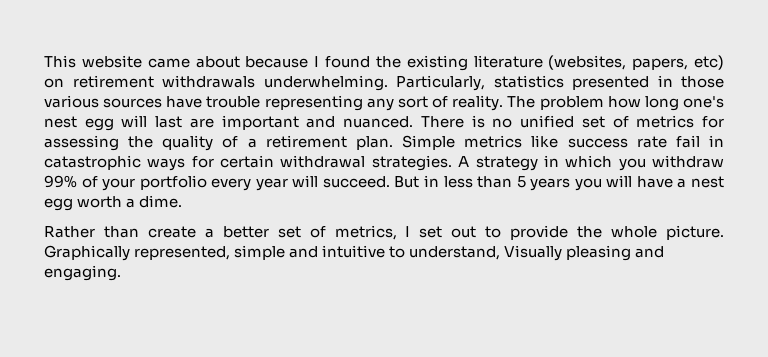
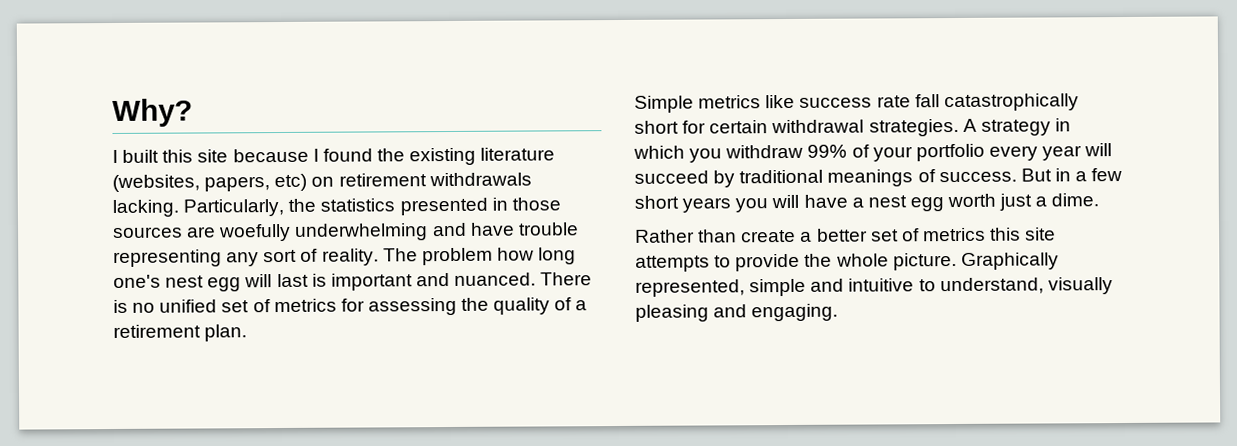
- This website came about because I found the existing literature (websites, papers, etc) on retirement withdrawals underwhelming. Particularly, statistics presented in those various sources have trouble representing any sort of reality.
+ Why?
+ I built this site because I found the existing literature (websites, papers, etc) on retirement withdrawals lacking. Particularly, the statistics presented in those sources are woefully underwhelming and have trouble representing any sort of reality.
- The problem how long one's nest egg will last are important and nuanced.
+ The problem how long one's nest egg will last is important and nuanced.
- There is no unified set of metrics for assessing the quality of a retirement plan. Simple metrics like success rate fail in catastrophic ways for certain withdrawal strategies.
+ There is no unified set of metrics for assessing the quality of a retirement plan.
+ Simple metrics like success rate fall catastrophically short for certain withdrawal strategies.
- A strategy in which you withdraw 99% of your portfolio every year will succeed. But in less than 5 years you will have a nest egg worth a dime.
+ A strategy in which you withdraw 99% of your portfolio every year will succeed by traditional meanings of success. But in a few short years you will have a nest egg worth just a dime.
- Rather than create a better set of metrics, I set out to provide the whole picture.
+ Rather than create a better set of metrics this site attempts to provide the whole picture.
- Graphically represented, simple and intuitive to understand, Visually pleasing and engaging.
+ Graphically represented, simple and intuitive to understand, visually pleasing and engaging.

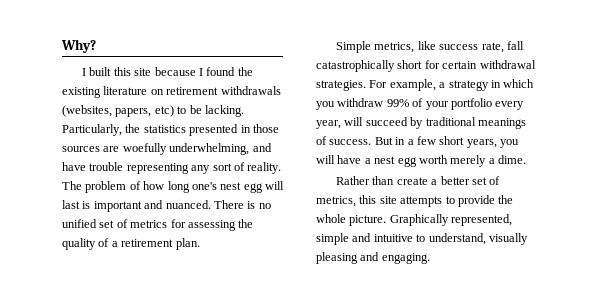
- I built this site because I found the existing literature (websites, papers, etc) on retirement withdrawals lacking.
+ I built this site because I found the existing literature on retirement withdrawals (websites, papers, etc) to be lacking.
- Particularly, the statistics presented in those sources are woefully underwhelming and have trouble representing any sort of reality.
+ Particularly, the statistics presented in those sources are woefully underwhelming, and have trouble representing any sort of reality.
- The problem how long one's nest egg will last is important and nuanced.
+ The problem of how long one's nest egg will last is important and nuanced.
- Simple metrics like success rate fall catastrophically short for certain withdrawal strategies.
+ Simple metrics, like success rate, fall catastrophically short for certain withdrawal strategies.
- A strategy in which you withdraw 99% of your portfolio every year will succeed by traditional meanings of success.
+ For example, a strategy in which you withdraw 99% of your portfolio every year, will succeed by traditional meanings of success.
- But in a few short years you will have a nest egg worth just a dime.
+ But in a few short years, you will have a nest egg worth merely a dime.
- Rather than create a better set of metrics this site attempts to provide the whole picture.
+ Rather than create a better set of metrics, this site attempts to provide the whole picture.

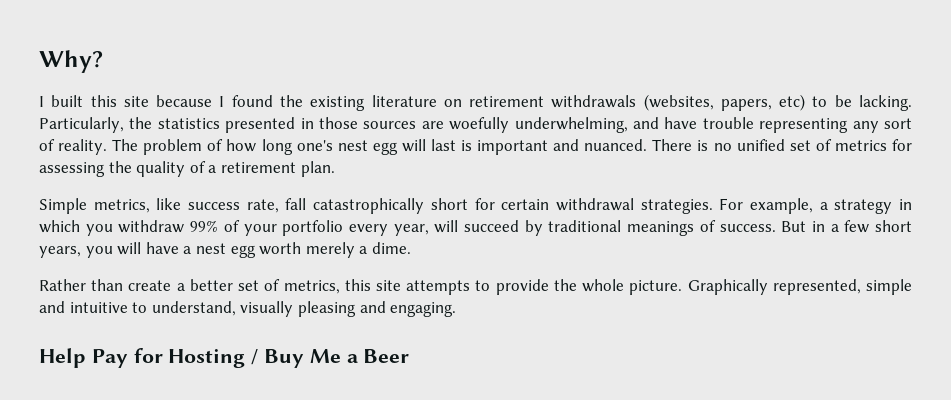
+ Help Pay for Hosting / Buy Me a Beer

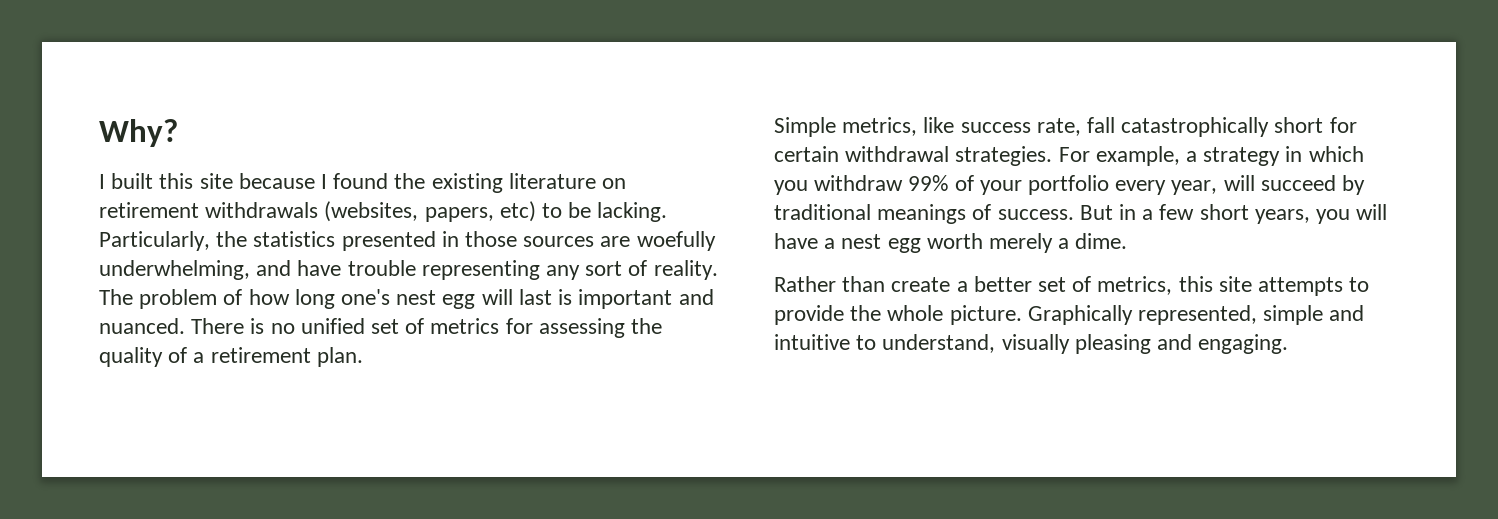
- Help Pay for Hosting / Buy Me a Beer

